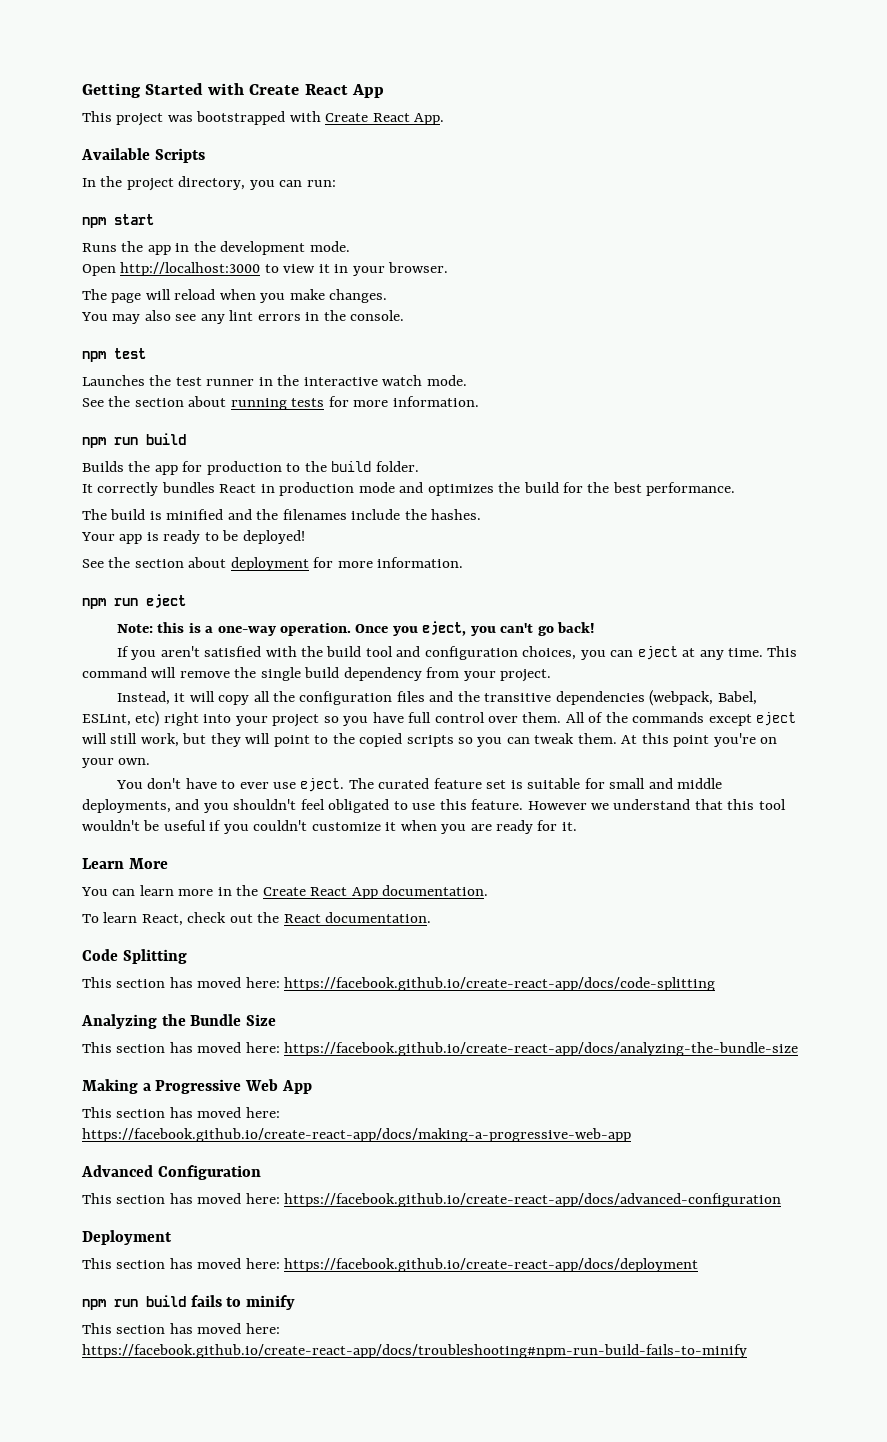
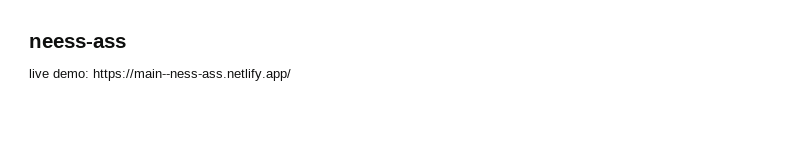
- Getting Started with Create React App
- This project was bootstrapped with Create React App.
- Available Scripts
- In the project directory, you can run:
- npm start
- Runs the app in the development mode.
- Open http://localhost:3000 to view it in your browser.
- The page will reload when you make changes.
- You may also see any lint errors in the console.
- npm test
- Launches the test runner in the interactive watch mode.
- See the section about running tests for more information.
- npm run build
- Builds the app for production to the build folder.
- It correctly bundles React in production mode and optimizes the build for the best performance.
- The build is minified and the filenames include the hashes.
- Your app is ready to be deployed!
- See the section about deployment for more information.
- npm run eject
- Note: this is a one-way operation. Once you eject, you can't go back!
- If you aren't satisfied with the build tool and configuration choices, you can eject at any time. This command will remove the single build dependency from your project.
- Instead, it will copy all the configuration files and the transitive dependencies (webpack, Babel, ESLint, etc) right into your project so you have full control over them. All of the commands except eject will still work, but they will point to the copied scripts so you can tweak them. At this point you're on your own.
- You don't have to ever use eject. The curated feature set is suitable for small and middle deployments, and you shouldn't feel obligated to use this feature. However we understand that this tool wouldn't be useful if you couldn't customize it when you are ready for it.
- Learn More
- You can learn more in the Create React App documentation.
- To learn React, check out the React documentation.
- Code Splitting
- This section has moved here: https://facebook.github.io/create-react-app/docs/code-splitting
- Analyzing the Bundle Size
- This section has moved here: https://facebook.github.io/create-react-app/docs/analyzing-the-bundle-size
- Making a Progressive Web App
- This section has moved here: https://facebook.github.io/create-react-app/docs/making-a-progressive-web-app
- Advanced Configuration
- This section has moved here: https://facebook.github.io/create-react-app/docs/advanced-configuration
- Deployment
- This section has moved here: https://facebook.github.io/create-react-app/docs/deployment
- npm run build fails to minify
- This section has moved here: https://facebook.github.io/create-react-app/docs/troubleshooting#npm-run-build-fails-to-minify
+ neess-ass
+ live demo: https://main--ness-ass.netlify.app/

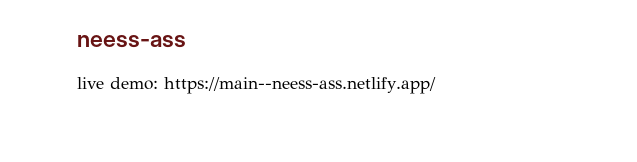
- live demo: https://main--ness-ass.netlify.app/
+ live demo: https://main--neess-ass.netlify.app/

